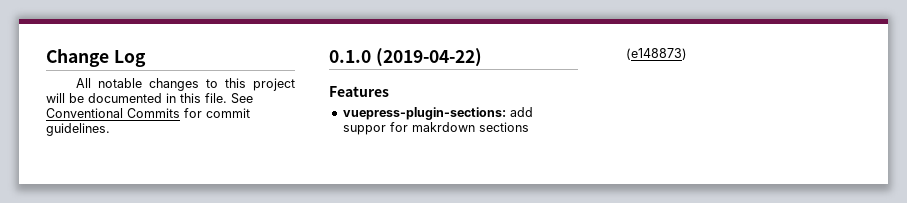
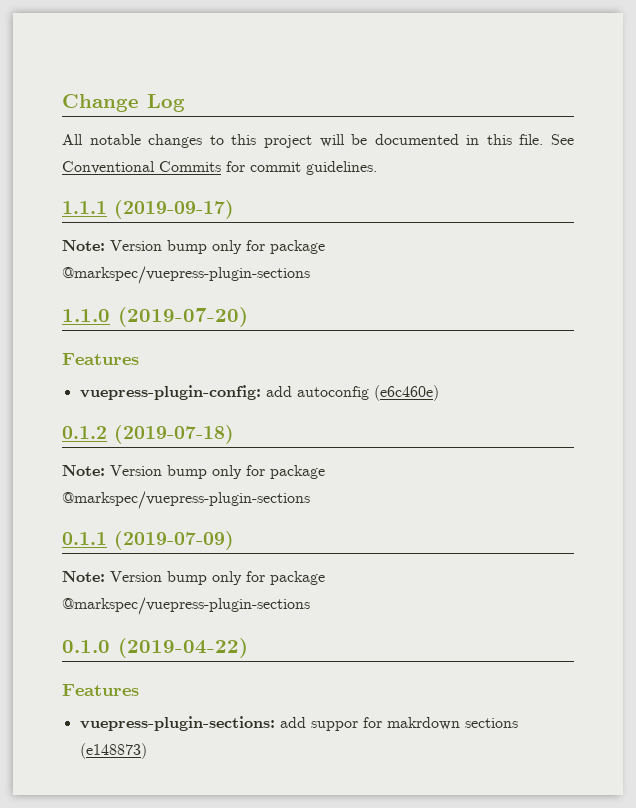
+ 1.1.1 (2019-09-17)
+ Note: Version bump only for package @markspec/vuepress-plugin-sections
+ 1.1.0 (2019-07-20)
+ Features
+ vuepress-plugin-config: add autoconfig (e6c460e)
+ 0.1.2 (2019-07-18)
+ Note: Version bump only for package @markspec/vuepress-plugin-sections
+ 0.1.1 (2019-07-09)
+ Note: Version bump only for package @markspec/vuepress-plugin-sections

